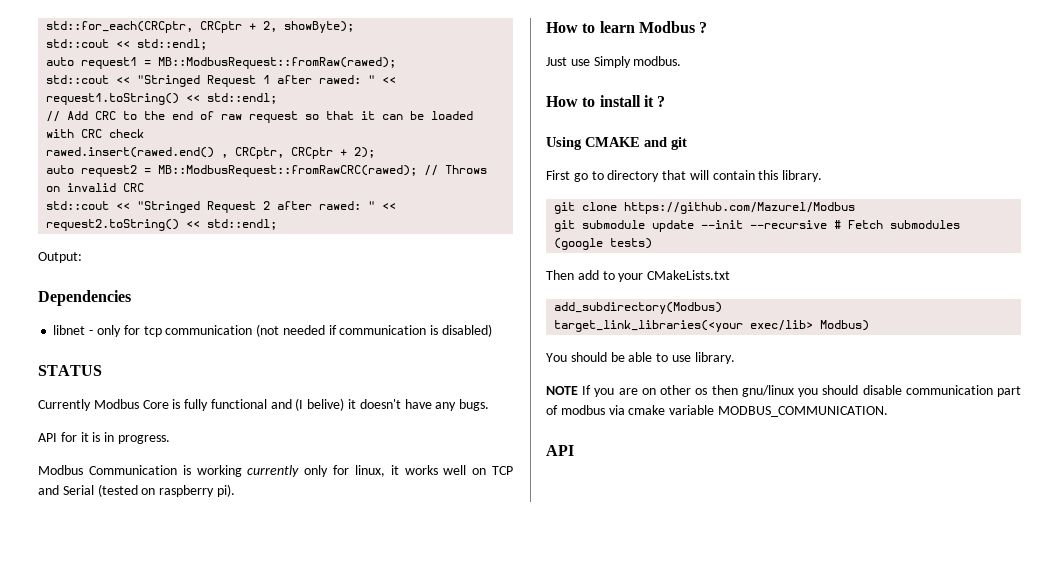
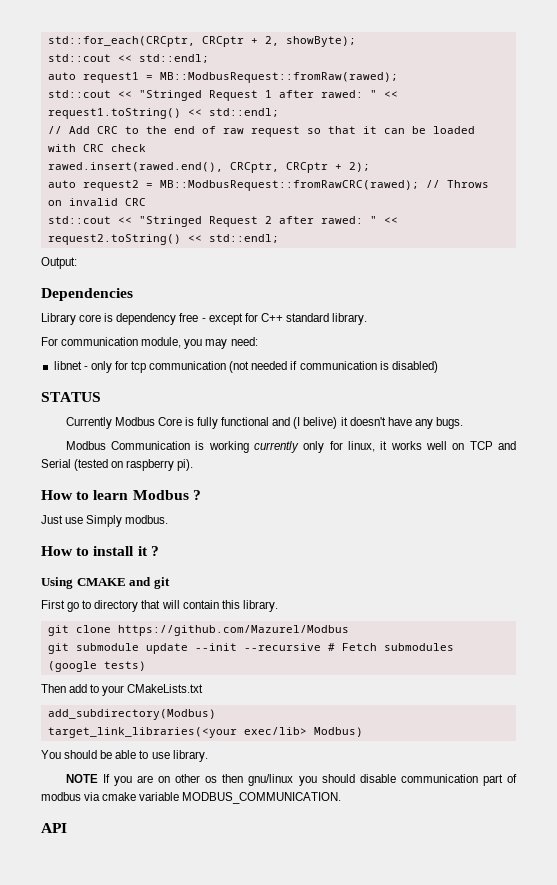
- rawed.insert(rawed.end() , CRCptr, CRCptr + 2);
+ rawed.insert(rawed.end(), CRCptr, CRCptr + 2);
+ Library core is dependency free - except for C++ standard library.
+ For communication module, you may need:
- API for it is in progress.

